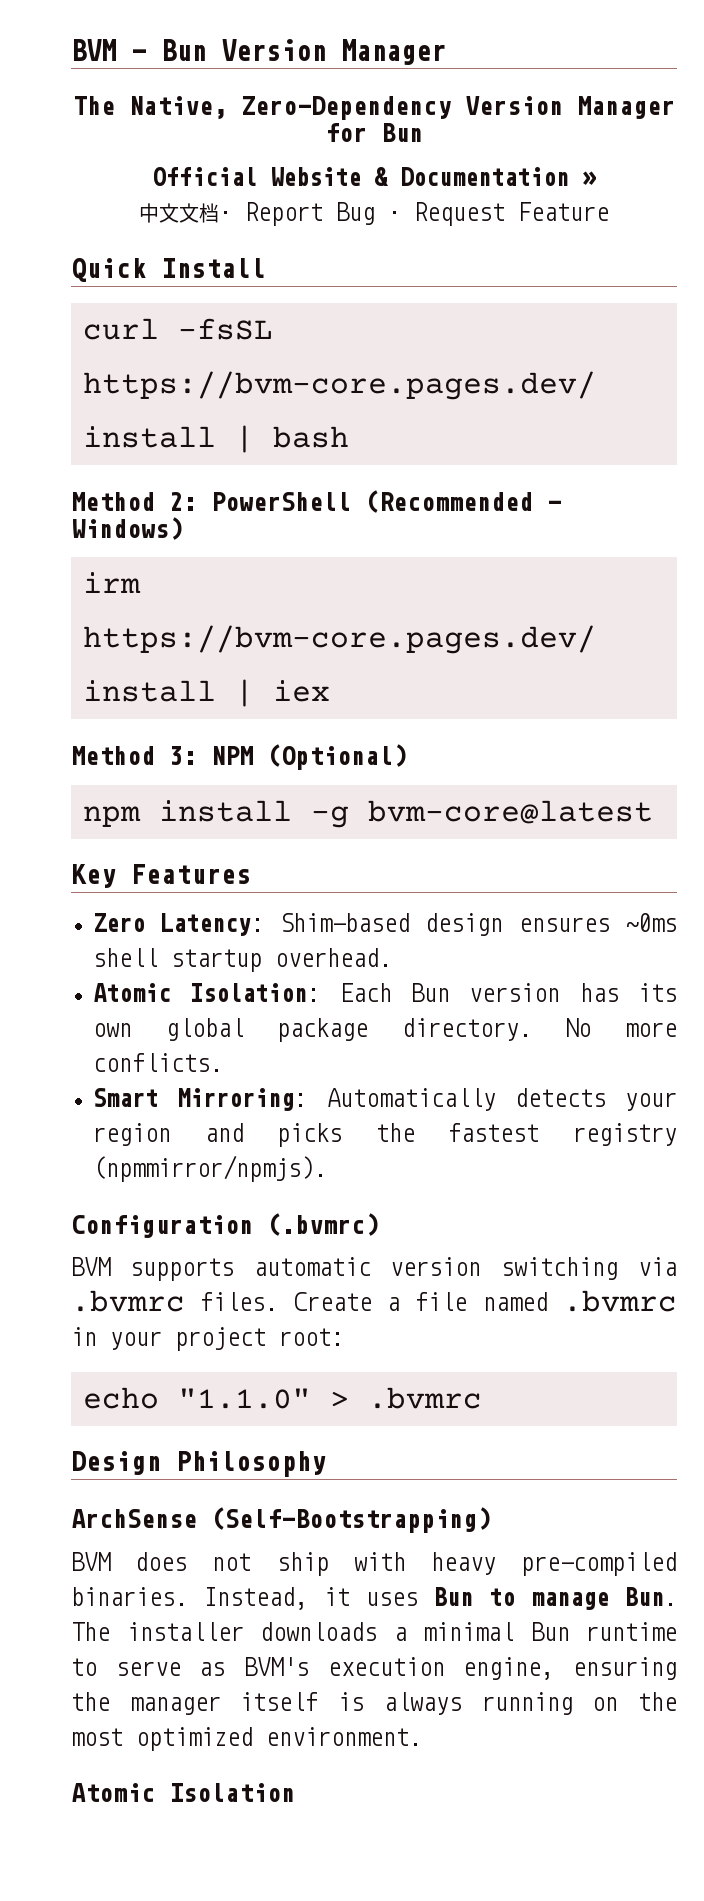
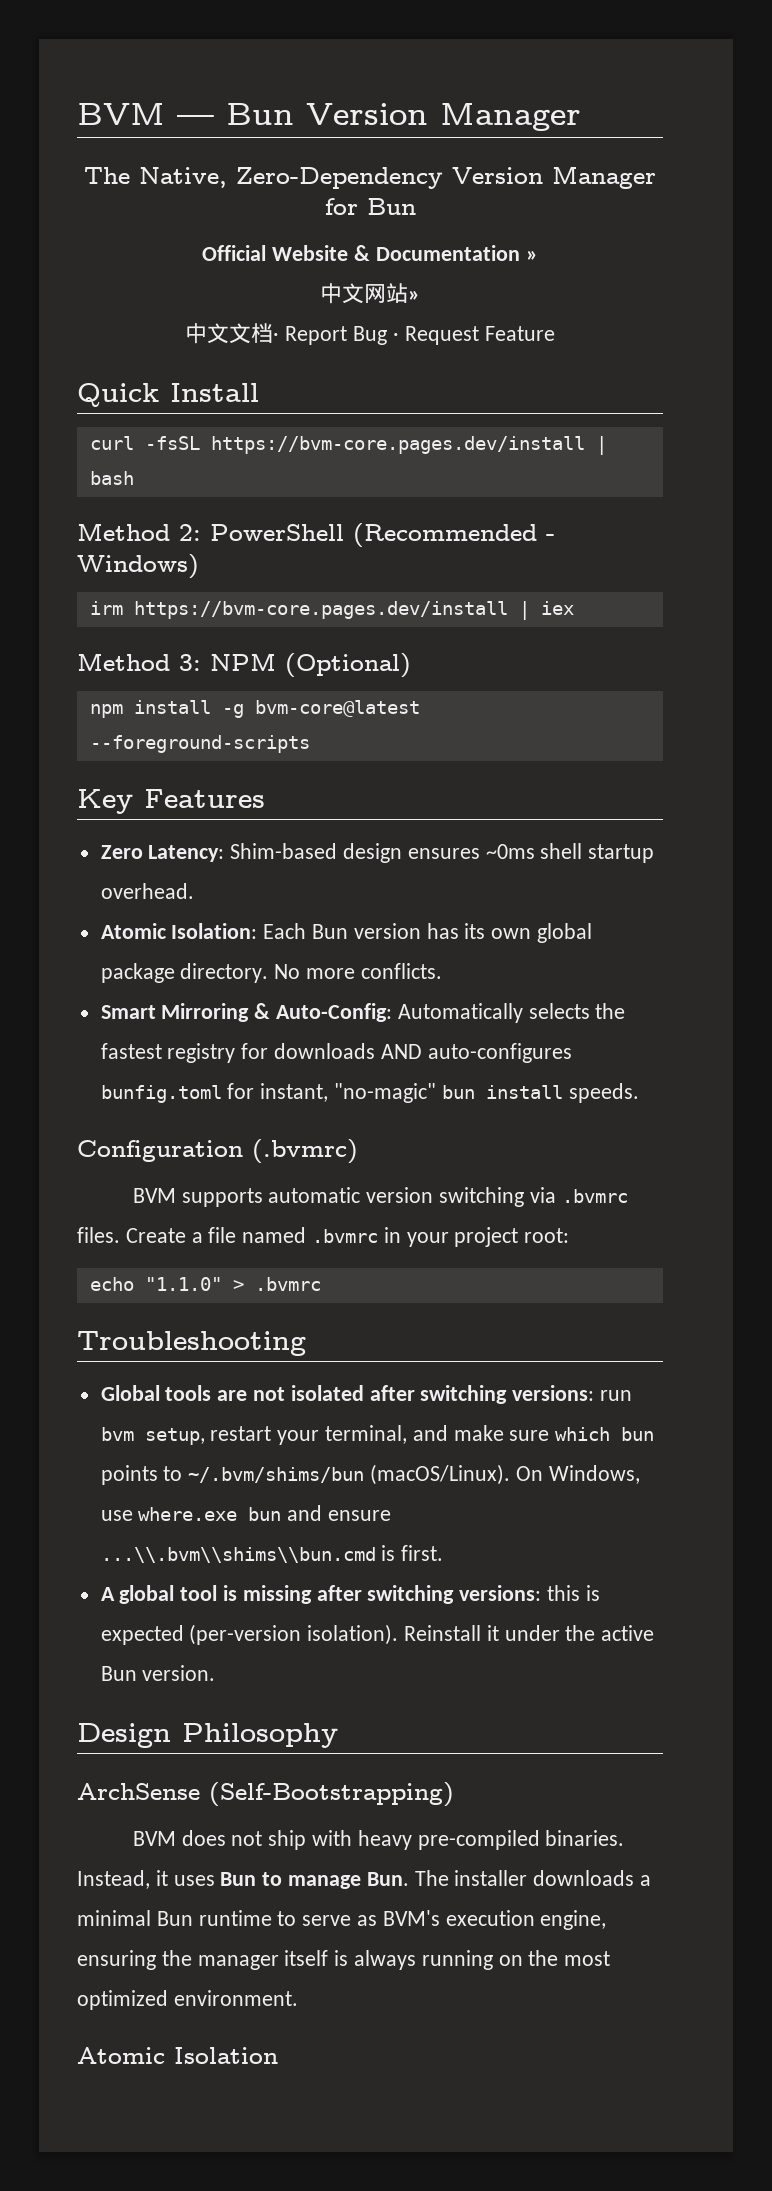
+ 中文网站»
- npm install -g bvm-core@latest
+ npm install -g bvm-core@latest --foreground-scripts
- Smart Mirroring: Automatically detects your region and picks the fastest registry (npmmirror/npmjs).
+ Smart Mirroring & Auto-Config: Automatically selects the fastest registry for downloads AND auto-configures bunfig.toml for instant, "no-magic" bun install speeds.
+ Troubleshooting
+ Global tools are not isolated after switching versions: run bvm setup, restart your terminal, and make sure which bun points to ~/.bvm/shims/bun (macOS/Linux). On Windows, use where.exe bun and ensure ...\\.bvm\\shims\\bun.cmd is first.
+ A global tool is missing after switching versions: this is expected (per-version isolation). Reinstall it under the active Bun version.

